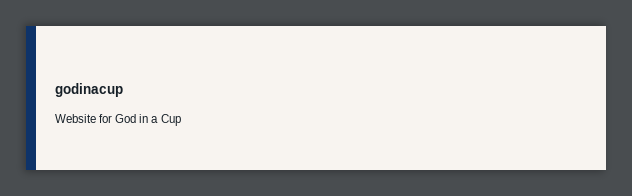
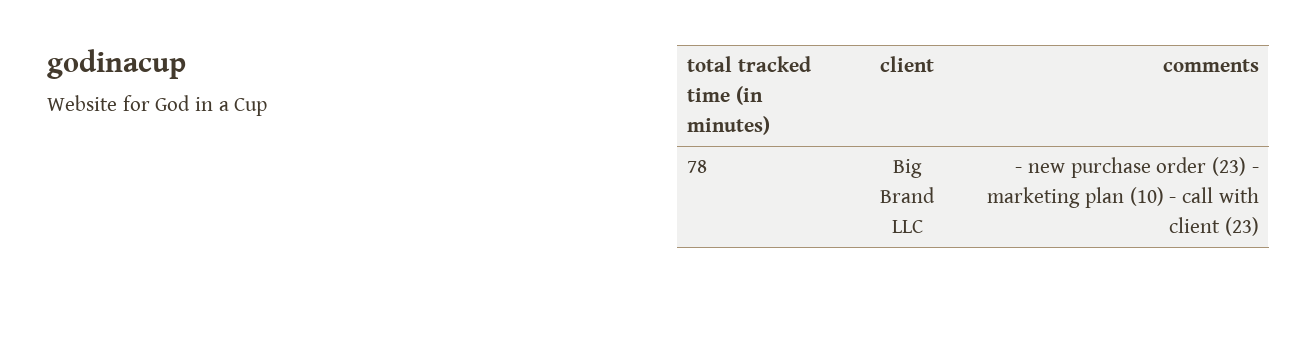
+ total tracked time (in minutes) | client | comments
+ 78 | Big Brand LLC | - new purchase order (23) - marketing plan (10) - call with client (23)

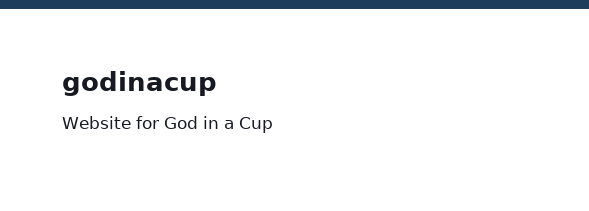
- total tracked time (in minutes) | client | comments
- 78 | Big Brand LLC | - new purchase order (23) - marketing plan (10) - call with client (23)

